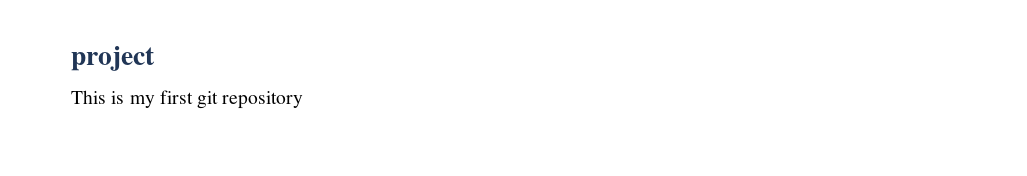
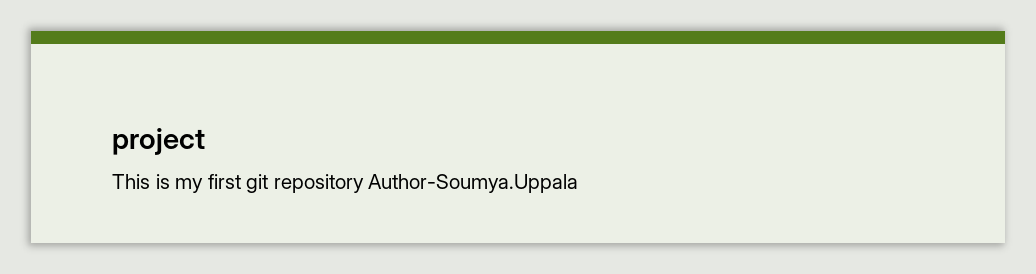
- This is my first git repository
+ This is my first git repository Author-Soumya.Uppala

